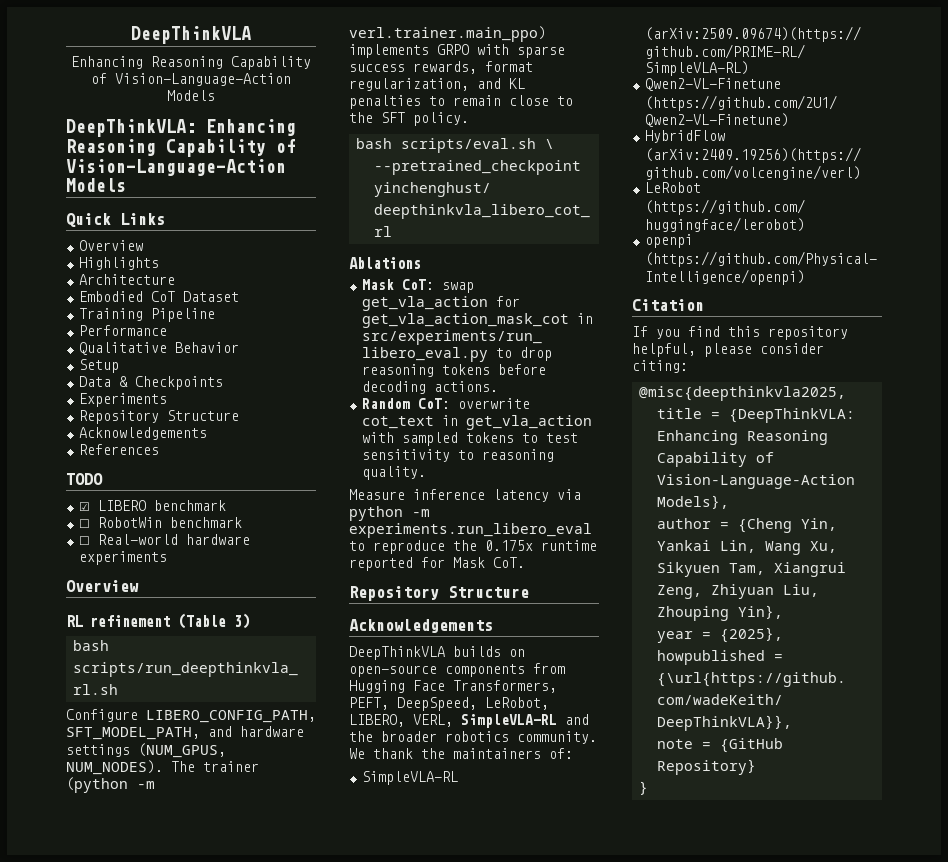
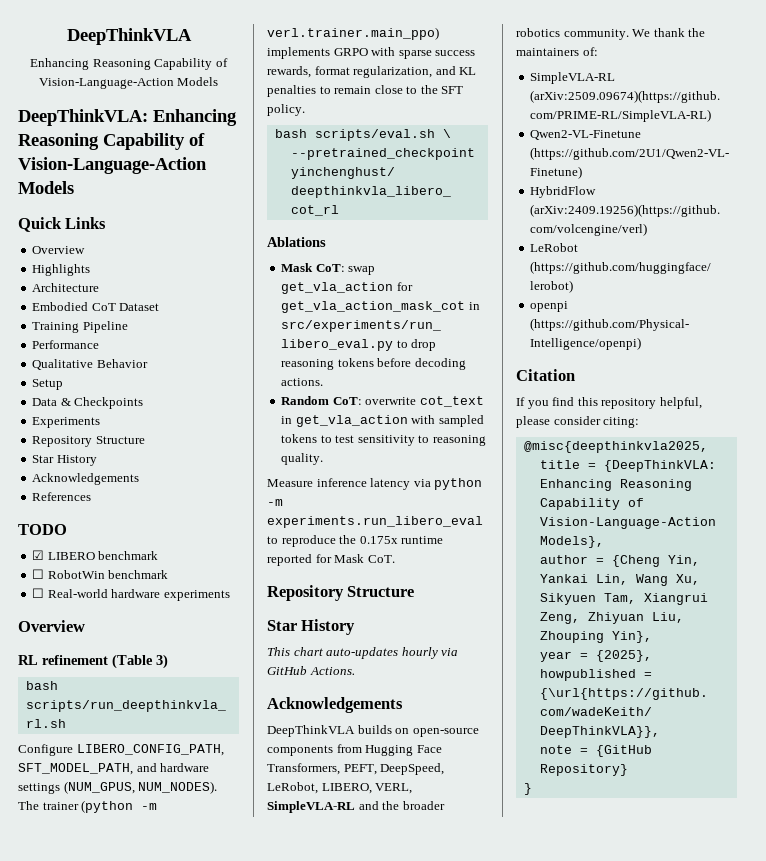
  Experiments
  Repository Structure
+ Star History
  Measure inference latency via python -m experiments.run_libero_eval to reproduce the 0.175x runtime reported for Mask CoT.
  Repository Structure
+ Star History
+ This chart auto-updates hourly via GitHub Actions.

